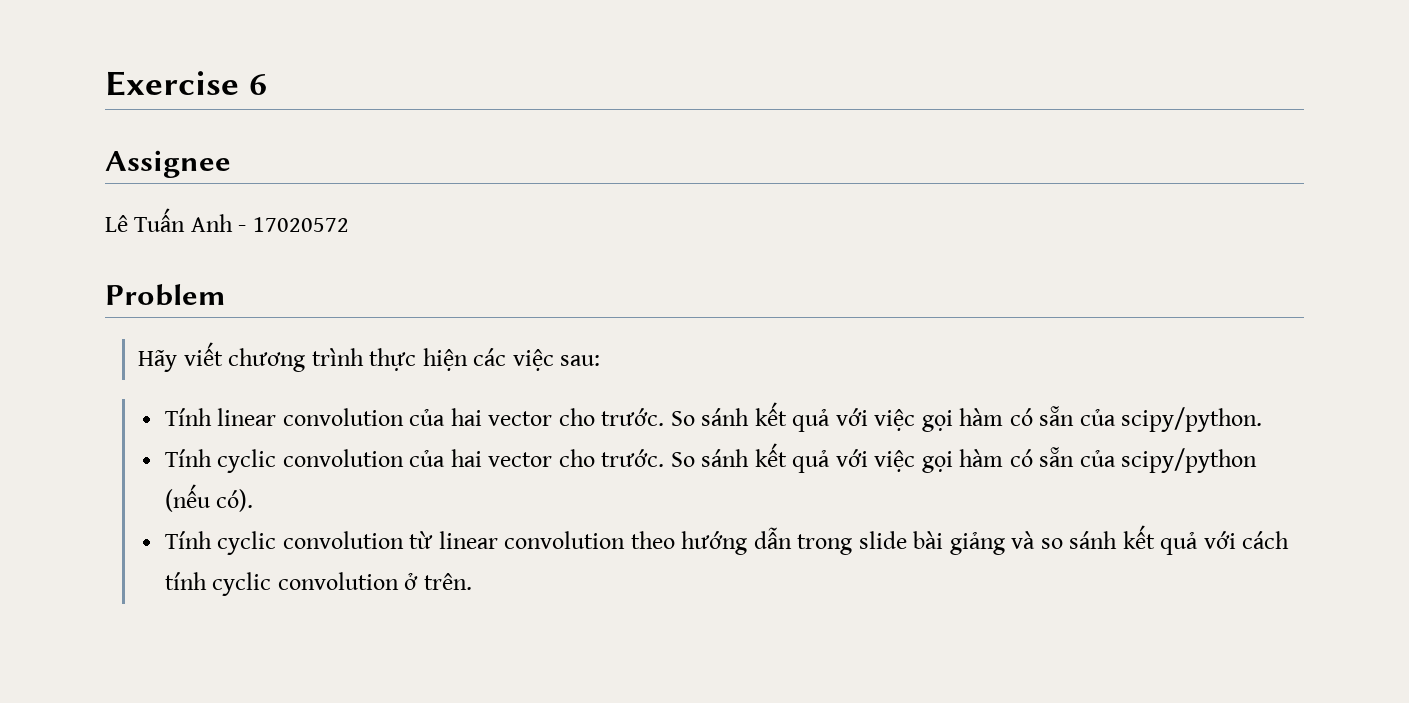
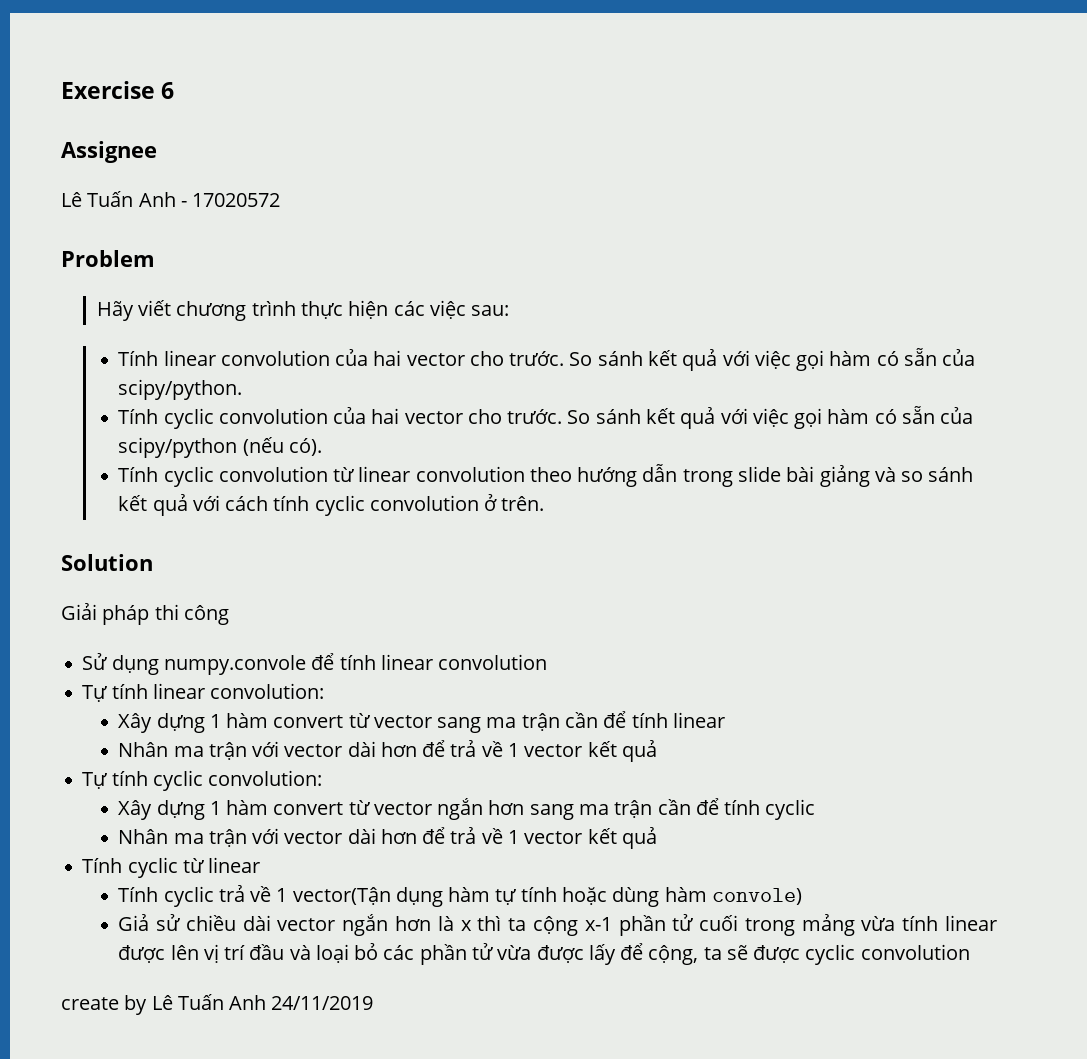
+ Solution
+ Giải pháp thi công
+ Sử dụng numpy.convole để tính linear convolution
+ Tự tính linear convolution:
+ Xây dựng 1 hàm convert từ vector sang ma trận cần để tính linear
+ Nhân ma trận với vector dài hơn để trả về 1 vector kết quả
+ Tự tính cyclic convolution:
+ Xây dựng 1 hàm convert từ vector ngắn hơn sang ma trận cần để tính cyclic
+ Nhân ma trận với vector dài hơn để trả về 1 vector kết quả
+ Tính cyclic từ linear
+ Tính cyclic trả về 1 vector(Tận dụng hàm tự tính hoặc dùng hàm convole)
+ Giả sử chiều dài vector ngắn hơn là x thì ta cộng x-1 phần tử cuối trong mảng vừa tính linear được lên vị trí đầu và loại bỏ các phần tử vừa được lấy để cộng, ta sẽ được cyclic convolution
+ create by Lê Tuấn Anh 24/11/2019

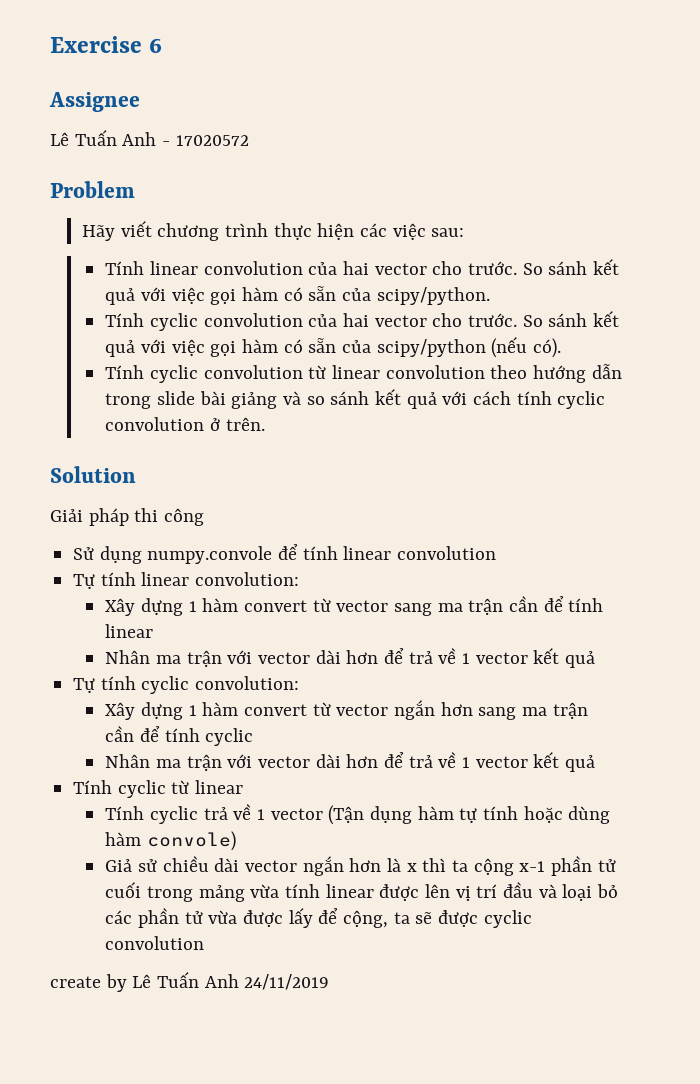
- Tính cyclic trả về 1 vector(Tận dụng hàm tự tính hoặc dùng hàm convole)
+ Tính cyclic trả về 1 vector (Tận dụng hàm tự tính hoặc dùng hàm convole)

